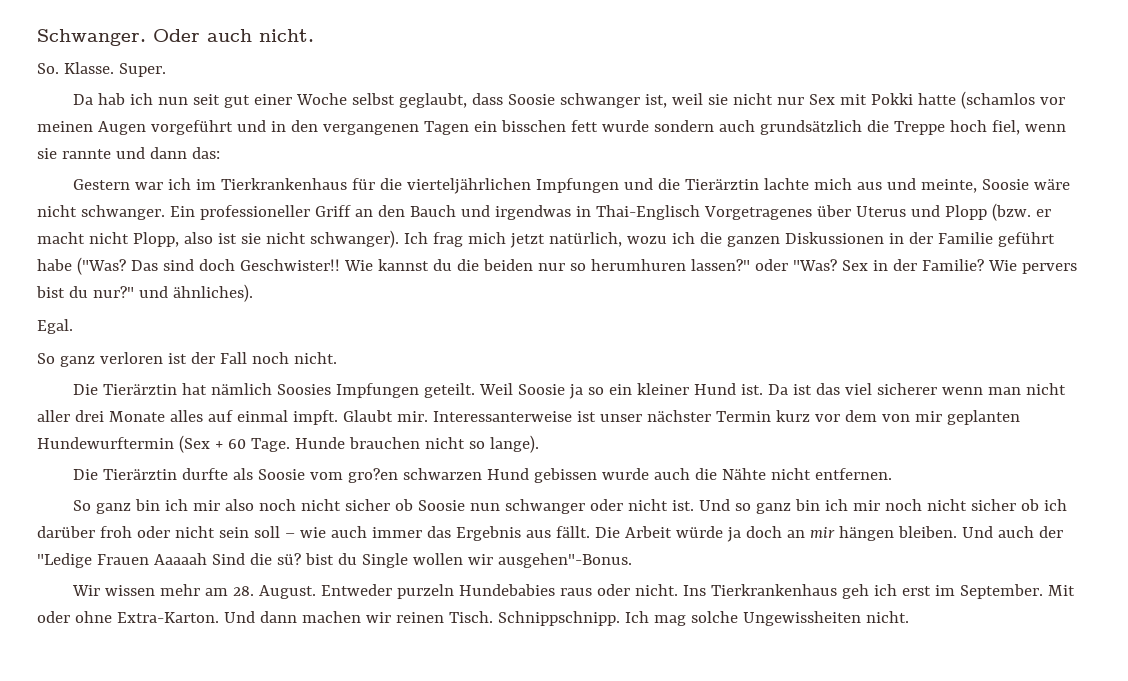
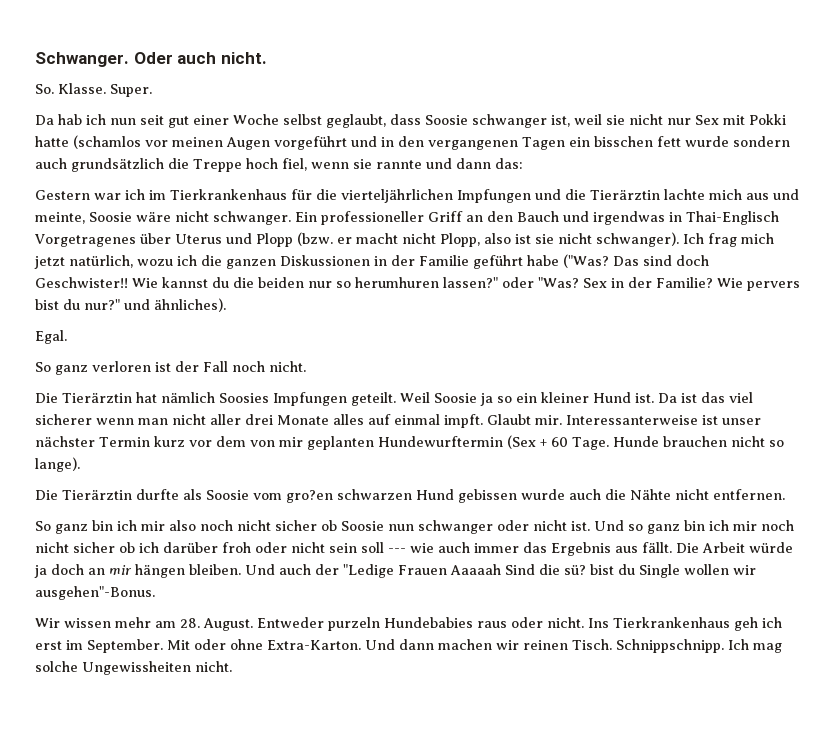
- Und so ganz bin ich mir noch nicht sicher ob ich darüber froh oder nicht sein soll – wie auch immer das Ergebnis aus fällt.
+ Und so ganz bin ich mir noch nicht sicher ob ich darüber froh oder nicht sein soll --- wie auch immer das Ergebnis aus fällt.

